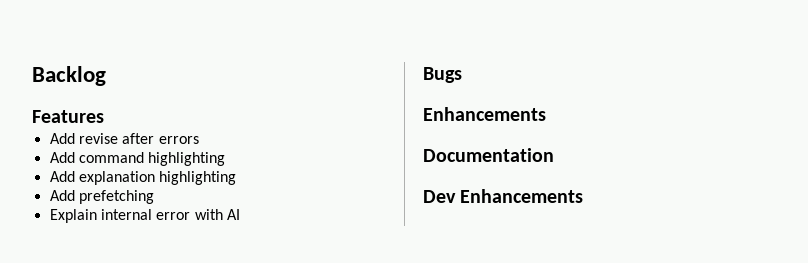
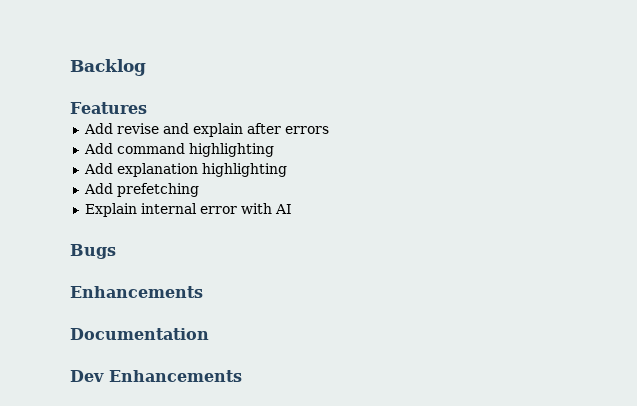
- Add revise after errors
+ Add revise and explain after errors

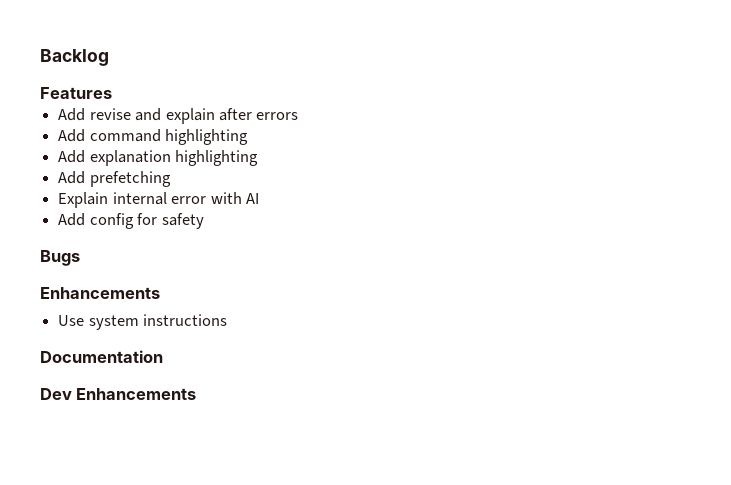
+ Add config for safety
+ Use system instructions

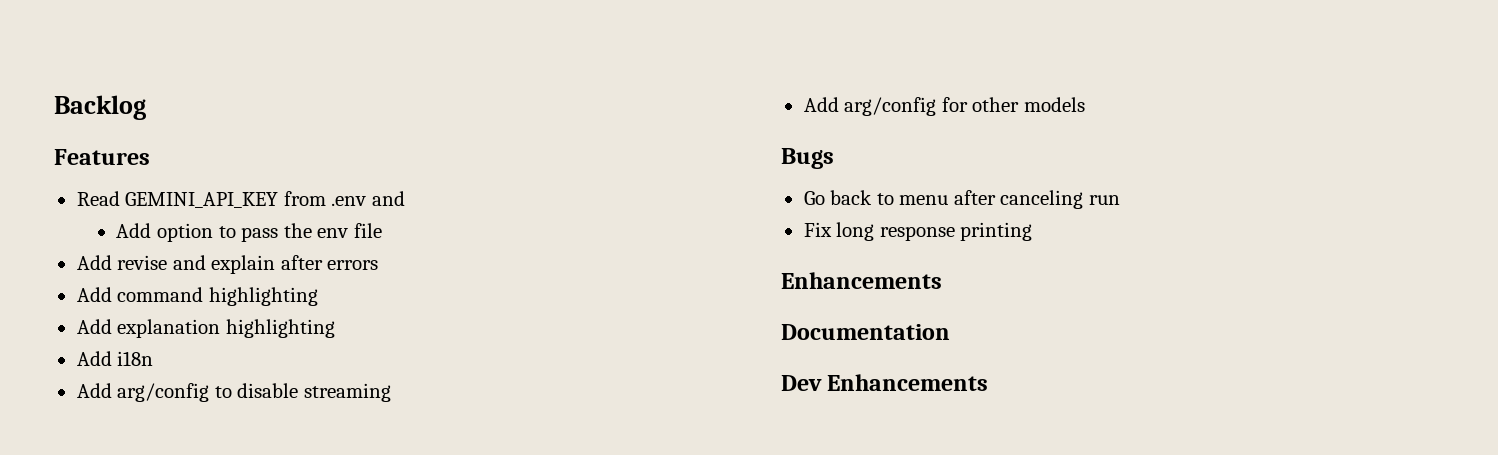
+ Read GEMINI_API_KEY from .env and
+ Add option to pass the env file
- Add prefetching
- Explain internal error with AI
- Add config for safety
+ Add i18n
+ Add arg/config to disable streaming
+ Add arg/config for other models
  Bugs
+ Go back to menu after canceling run
+ Fix long response printing
  Enhancements
- Use system instructions

